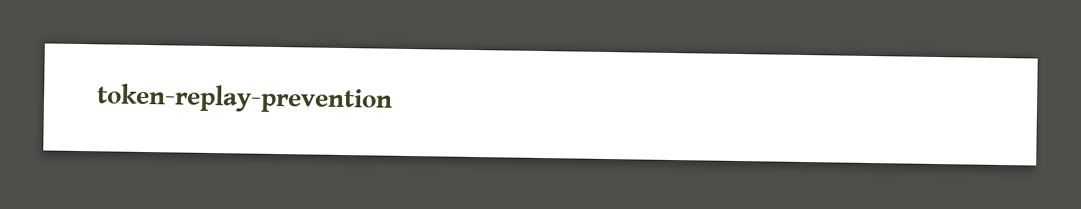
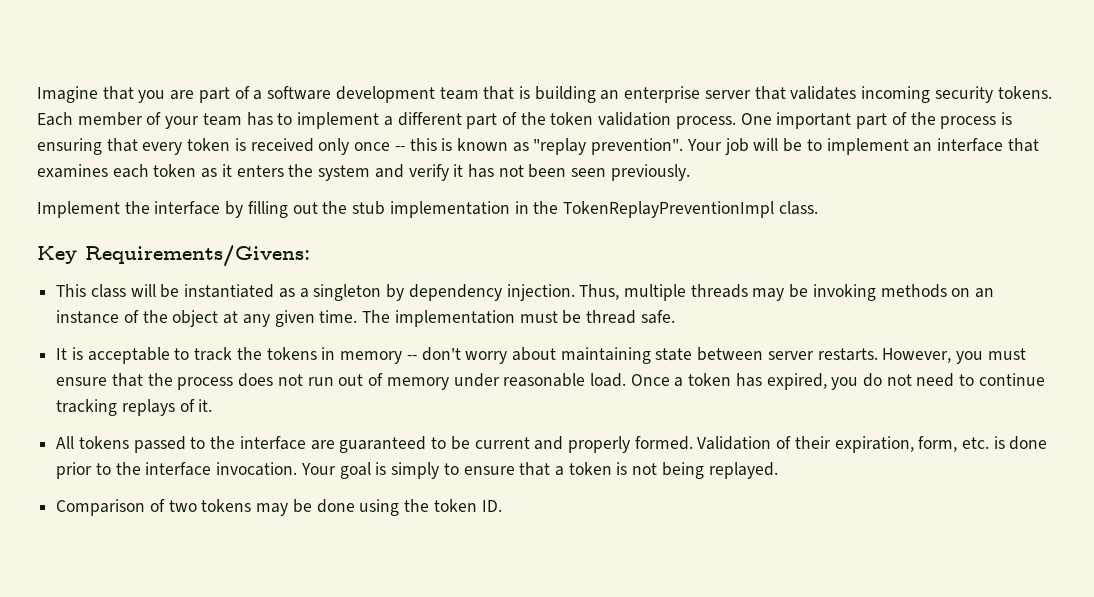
- token-replay-prevention
+ Imagine that you are part of a software development team that is building an enterprise server that validates incoming security tokens. Each member of your team has to implement a different part of the token validation process. One important part of the process is ensuring that every token is received only once -- this is known as "replay prevention". Your job will be to implement an interface that examines each token as it enters the system and verify it has not been seen previously.
+ Implement the interface by filling out the stub implementation in the TokenReplayPreventionImpl class.
+ Key Requirements/Givens:
+ This class will be instantiated as a singleton by dependency injection. Thus, multiple threads may be invoking methods on an instance of the object at any given time. The implementation must be thread safe.
+ It is acceptable to track the tokens in memory -- don't worry about maintaining state between server restarts. However, you must ensure that the process does not run out of memory under reasonable load. Once a token has expired, you do not need to continue tracking replays of it.
+ All tokens passed to the interface are guaranteed to be current and properly formed. Validation of their expiration, form, etc. is done prior to the interface invocation. Your goal is simply to ensure that a token is not being replayed.
+ Comparison of two tokens may be done using the token ID.

